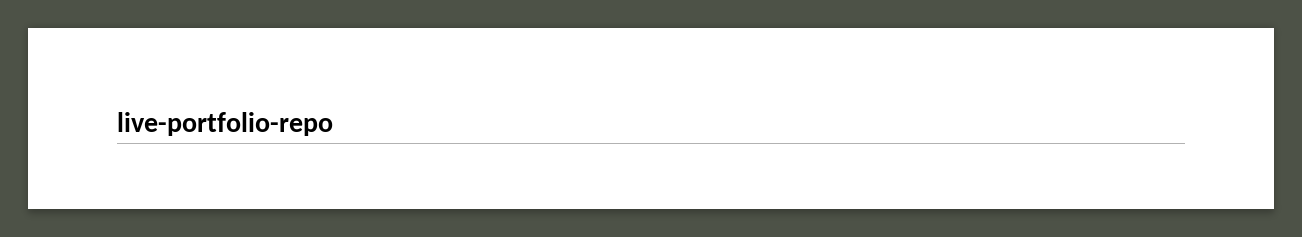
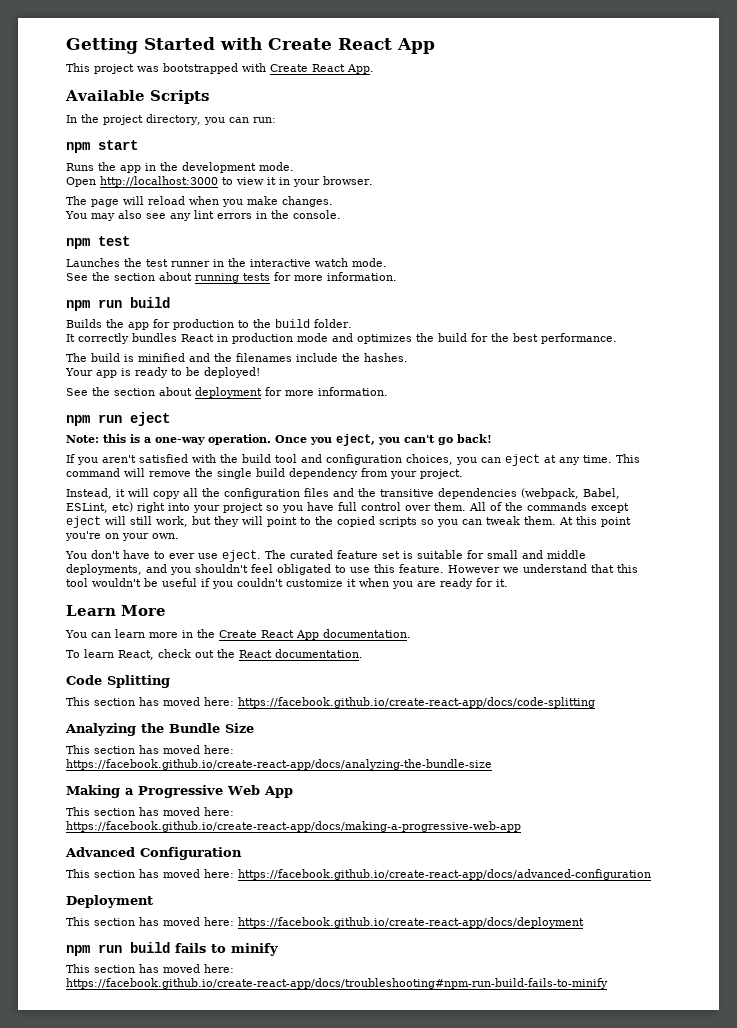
- live-portfolio-repo
+ Getting Started with Create React App
+ This project was bootstrapped with Create React App.
+ Available Scripts
+ In the project directory, you can run:
+ npm start
+ Runs the app in the development mode.
+ Open http://localhost:3000 to view it in your browser.
+ The page will reload when you make changes.
+ You may also see any lint errors in the console.
+ npm test
+ Launches the test runner in the interactive watch mode.
+ See the section about running tests for more information.
+ npm run build
+ Builds the app for production to the build folder.
+ It correctly bundles React in production mode and optimizes the build for the best performance.
+ The build is minified and the filenames include the hashes.
+ Your app is ready to be deployed!
+ See the section about deployment for more information.
+ npm run eject
+ Note: this is a one-way operation. Once you eject, you can't go back!
+ If you aren't satisfied with the build tool and configuration choices, you can eject at any time. This command will remove the single build dependency from your project.
+ Instead, it will copy all the configuration files and the transitive dependencies (webpack, Babel, ESLint, etc) right into your project so you have full control over them. All of the commands except eject will still work, but they will point to the copied scripts so you can tweak them. At this point you're on your own.
+ You don't have to ever use eject. The curated feature set is suitable for small and middle deployments, and you shouldn't feel obligated to use this feature. However we understand that this tool wouldn't be useful if you couldn't customize it when you are ready for it.
+ Learn More
+ You can learn more in the Create React App documentation.
+ To learn React, check out the React documentation.
+ Code Splitting
+ This section has moved here: https://facebook.github.io/create-react-app/docs/code-splitting
+ Analyzing the Bundle Size
+ This section has moved here: https://facebook.github.io/create-react-app/docs/analyzing-the-bundle-size
+ Making a Progressive Web App
+ This section has moved here: https://facebook.github.io/create-react-app/docs/making-a-progressive-web-app
+ Advanced Configuration
+ This section has moved here: https://facebook.github.io/create-react-app/docs/advanced-configuration
+ Deployment
+ This section has moved here: https://facebook.github.io/create-react-app/docs/deployment
+ npm run build fails to minify
+ This section has moved here: https://facebook.github.io/create-react-app/docs/troubleshooting#npm-run-build-fails-to-minify

